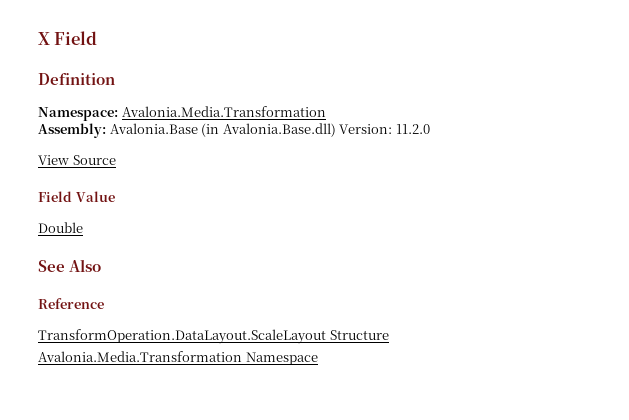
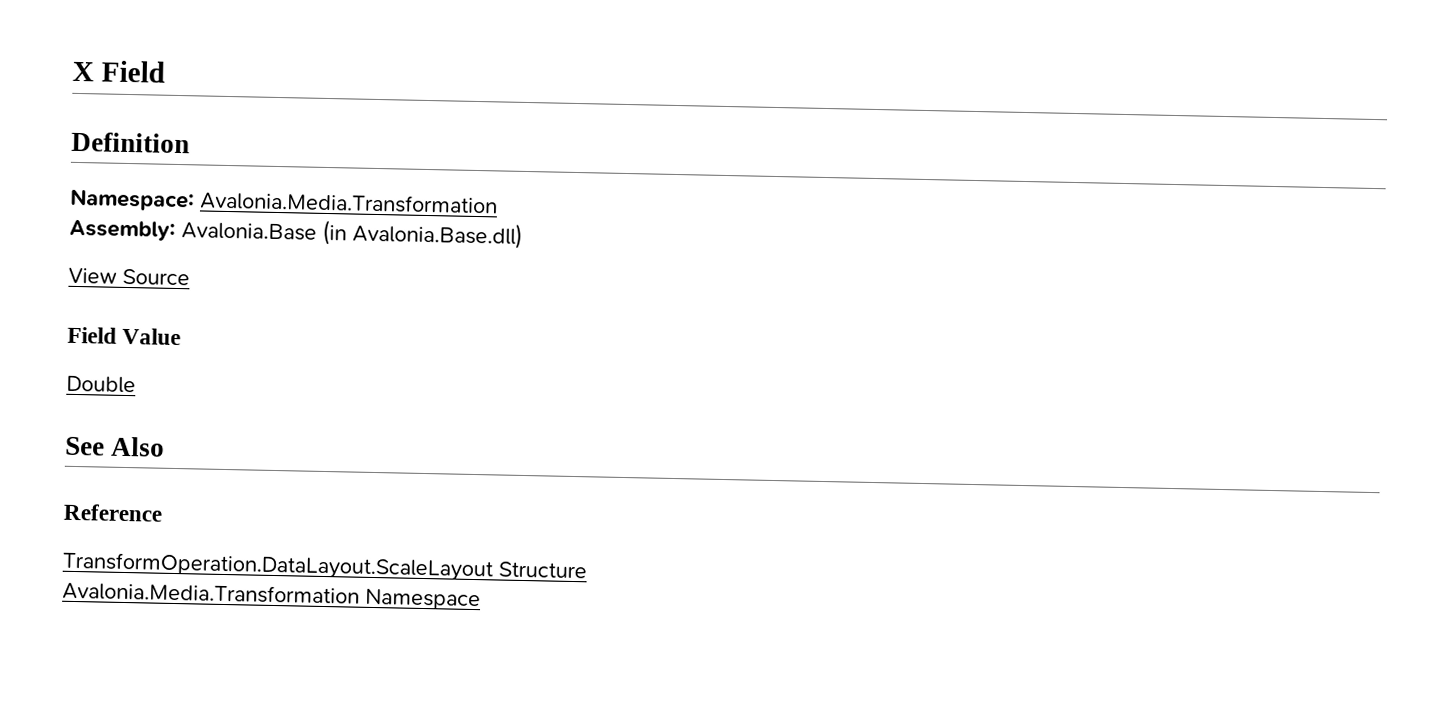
- Assembly: Avalonia.Base (in Avalonia.Base.dll) Version: 11.2.0
+ Assembly: Avalonia.Base (in Avalonia.Base.dll)

